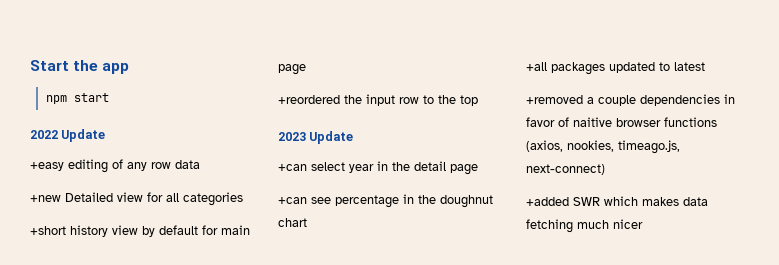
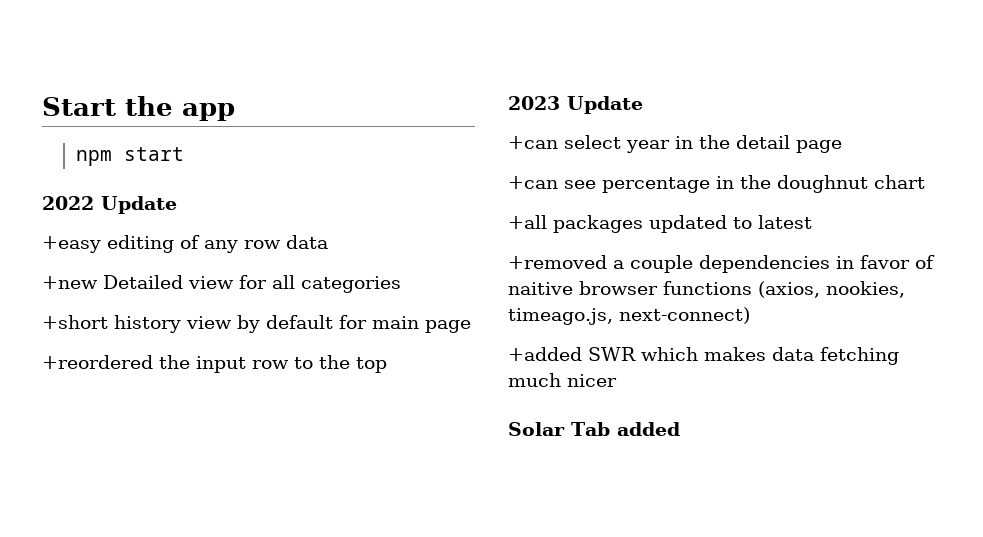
+ Solar Tab added

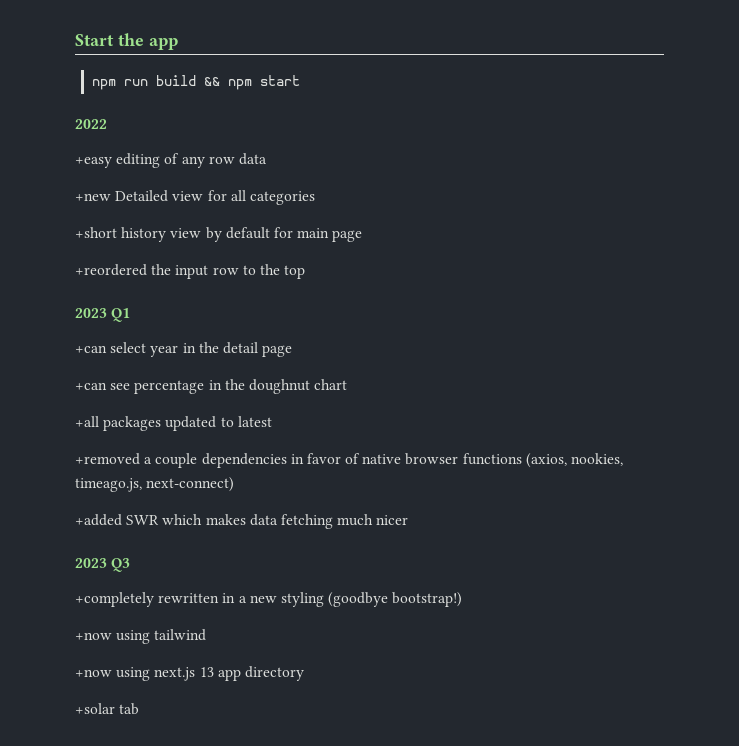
- npm start
+ npm run build && npm start
- 2022 Update
+ 2022
- 2023 Update
+ 2023 Q1
- +removed a couple dependencies in favor of naitive browser functions (axios, nookies, timeago.js, next-connect)
+ +removed a couple dependencies in favor of native browser functions (axios, nookies, timeago.js, next-connect)
- Solar Tab added
+ 2023 Q3
+ +completely rewritten in a new styling (goodbye bootstrap!)
+ +now using tailwind
+ +now using next.js 13 app directory
+ +solar tab

